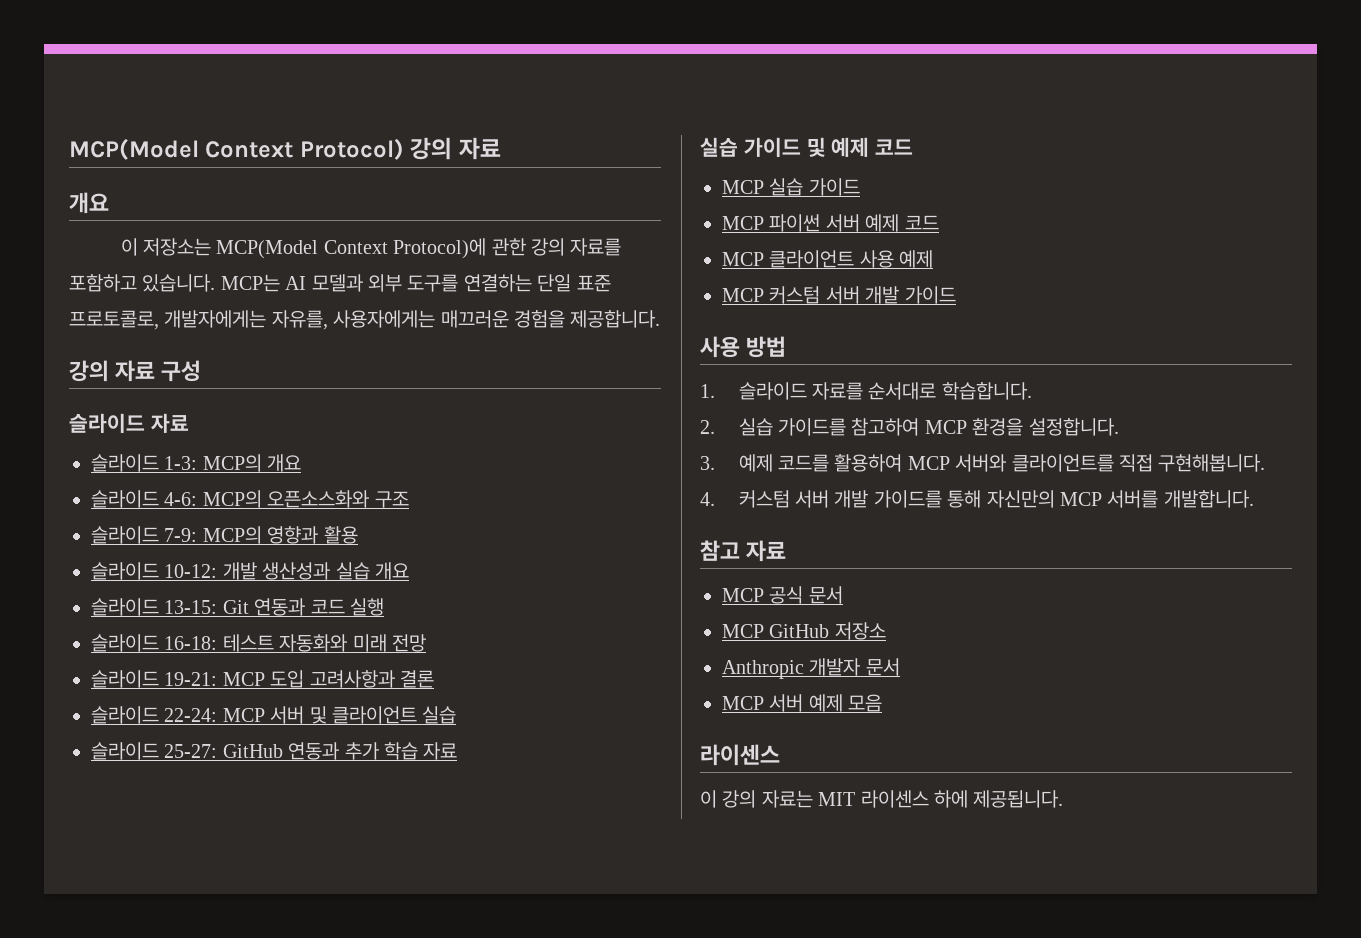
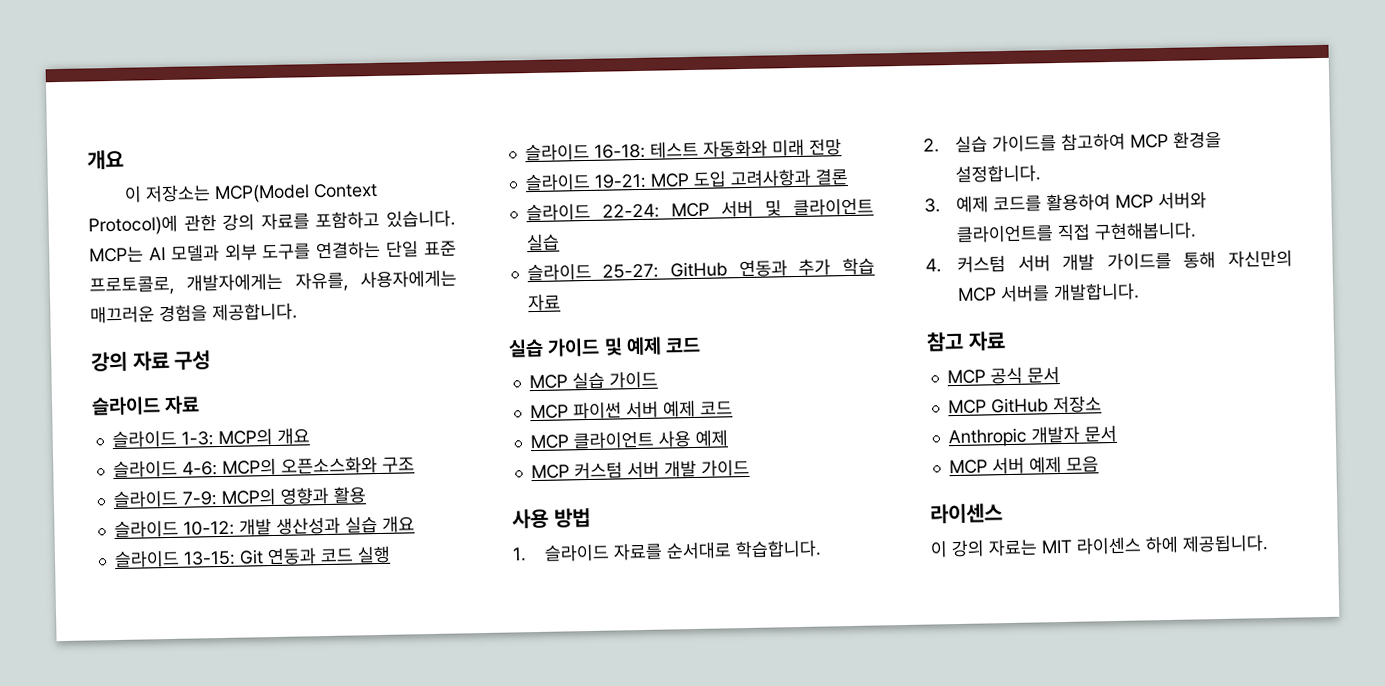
- MCP(Model Context Protocol) 강의 자료

